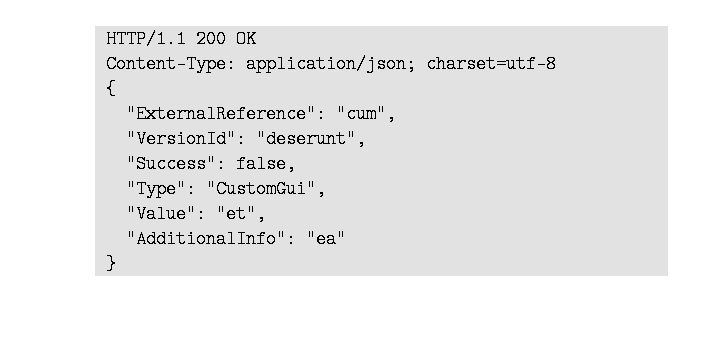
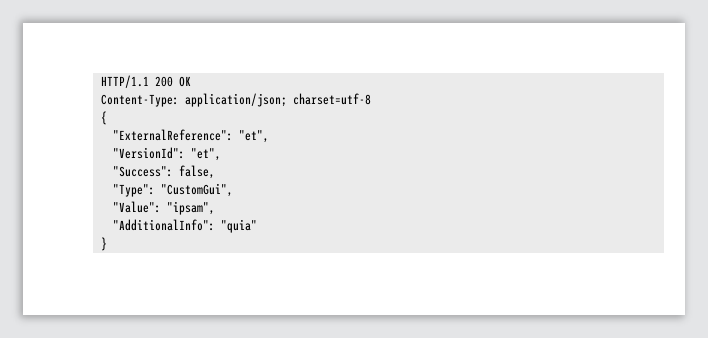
- "ExternalReference": "cum",
+ "ExternalReference": "et",
- "VersionId": "deserunt",
+ "VersionId": "et",
- "Value": "et",
+ "Value": "ipsam",
- "AdditionalInfo": "ea"
+ "AdditionalInfo": "quia"

